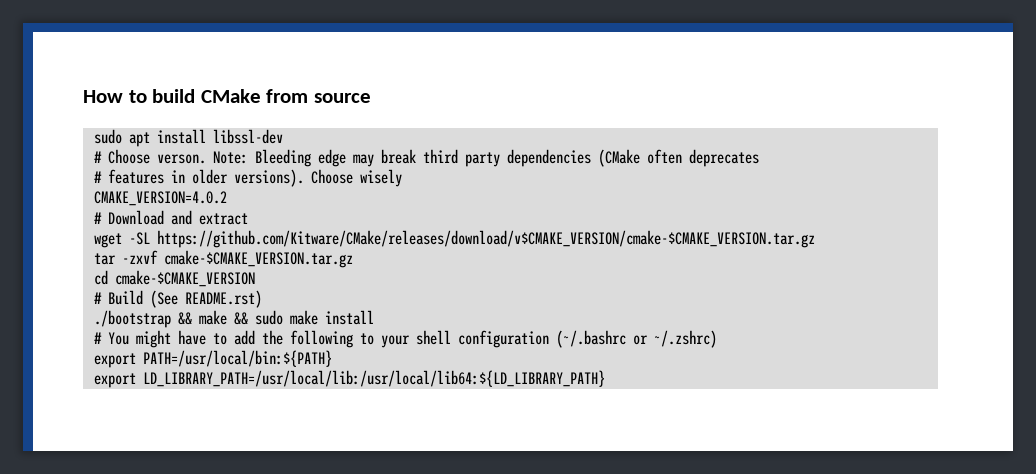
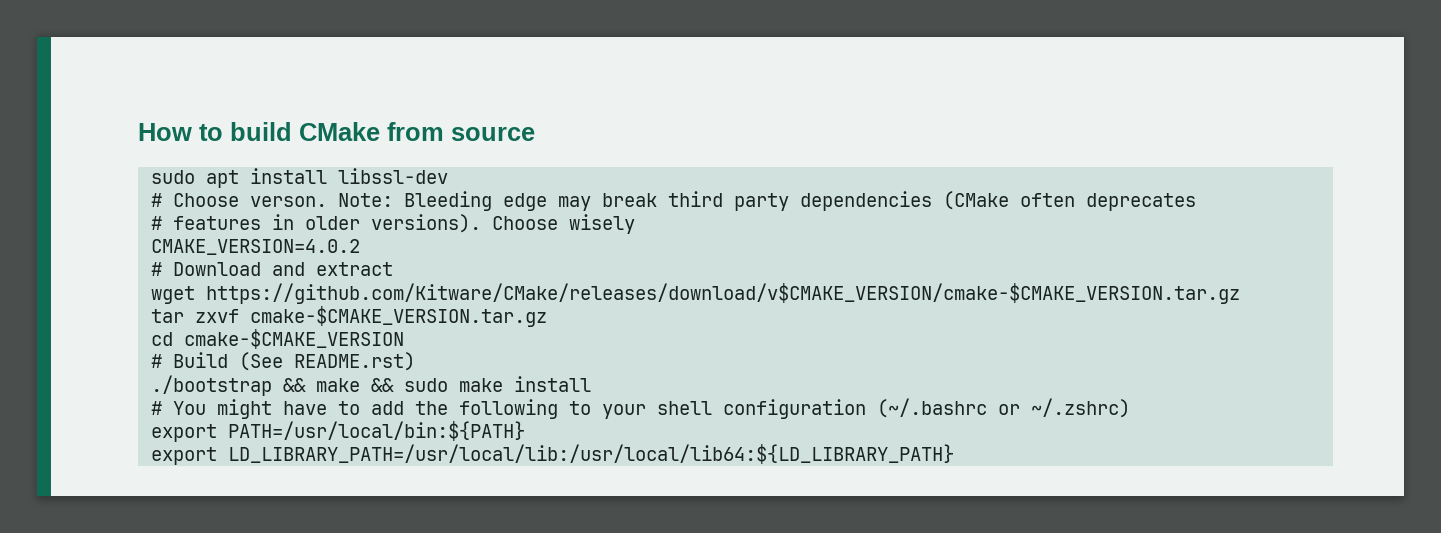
- wget -SL https://github.com/Kitware/CMake/releases/download/v$CMAKE_VERSION/cmake-$CMAKE_VERSION.tar.gz
+ wget https://github.com/Kitware/CMake/releases/download/v$CMAKE_VERSION/cmake-$CMAKE_VERSION.tar.gz
- tar -zxvf cmake-$CMAKE_VERSION.tar.gz
+ tar zxvf cmake-$CMAKE_VERSION.tar.gz

